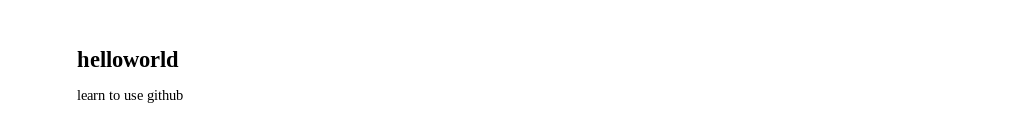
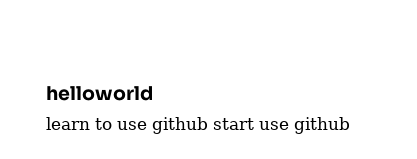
- learn to use github
+ learn to use github start use github

